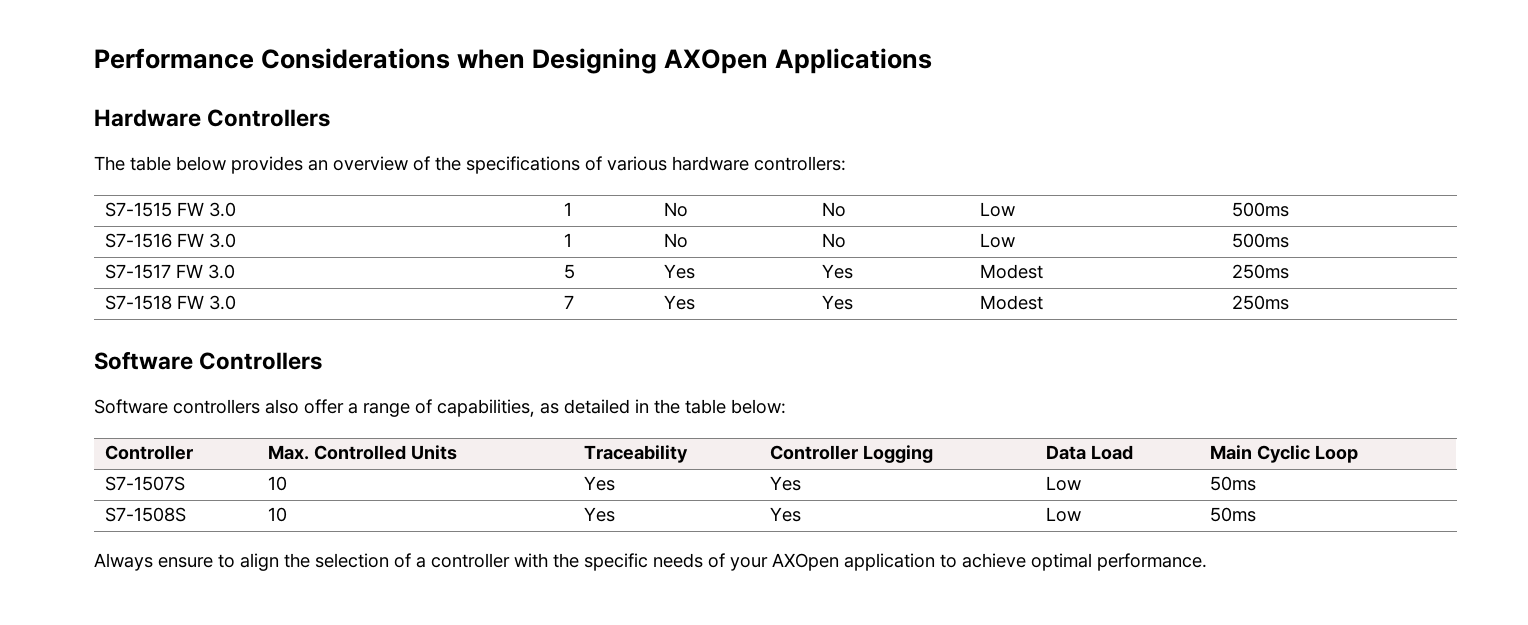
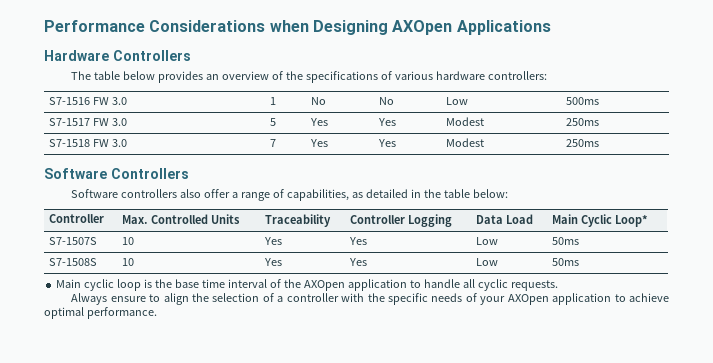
- S7-1515 FW 3.0 | 1 | No | No | Low | 500ms
- Controller | Max. Controlled Units | Traceability | Controller Logging | Data Load | Main Cyclic Loop
+ Controller | Max. Controlled Units | Traceability | Controller Logging | Data Load | Main Cyclic Loop*
+ Main cyclic loop is the base time interval of the AXOpen application to handle all cyclic requests.

